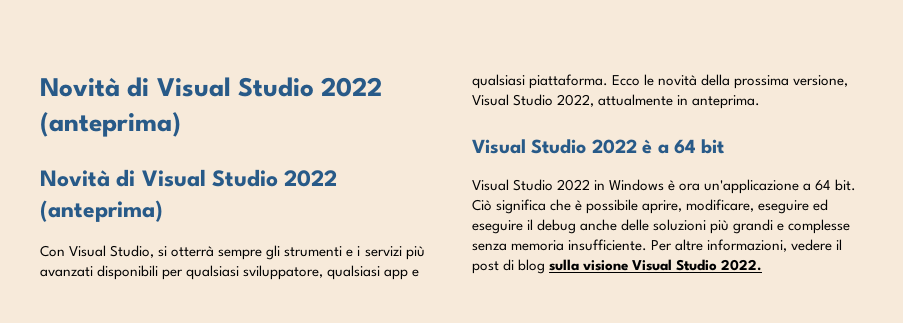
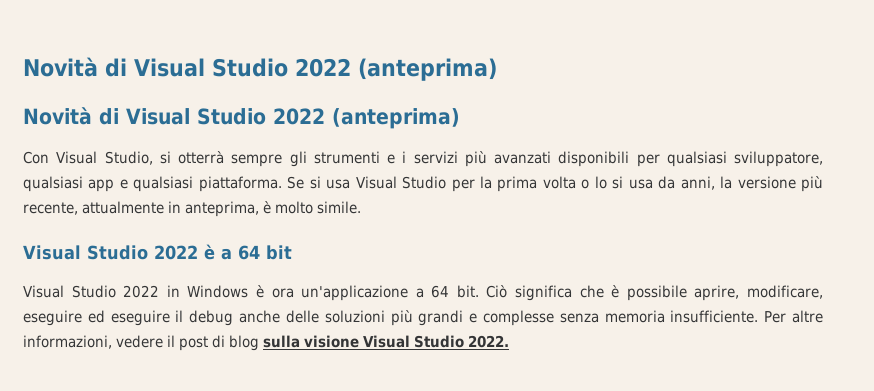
- Ecco le novità della prossima versione, Visual Studio 2022, attualmente in anteprima.
+ Se si usa Visual Studio per la prima volta o lo si usa da anni, la versione più recente, attualmente in anteprima, è molto simile.

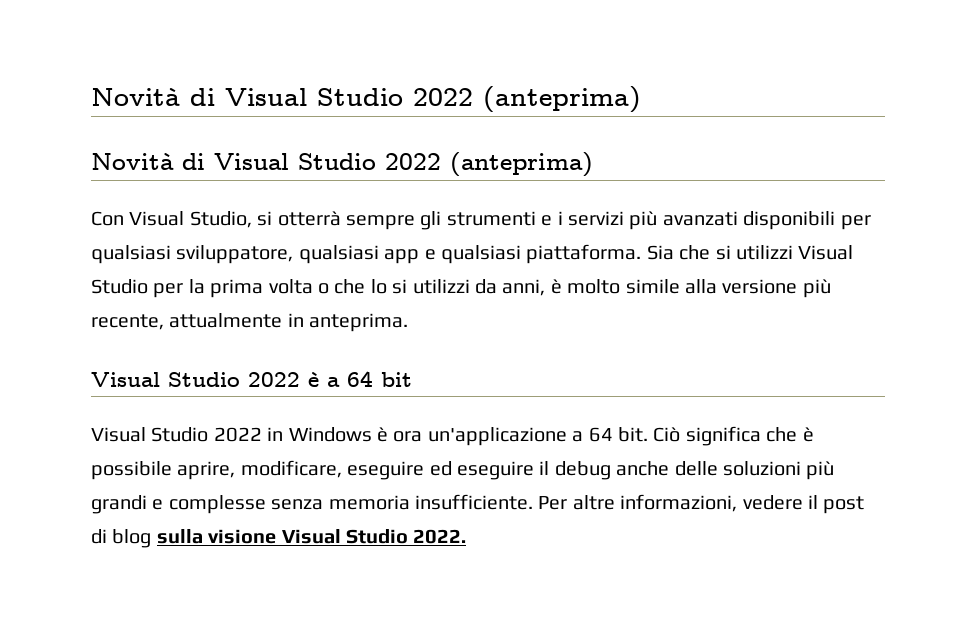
- Se si usa Visual Studio per la prima volta o lo si usa da anni, la versione più recente, attualmente in anteprima, è molto simile.
+ Sia che si utilizzi Visual Studio per la prima volta o che lo si utilizzi da anni, è molto simile alla versione più recente, attualmente in anteprima.

